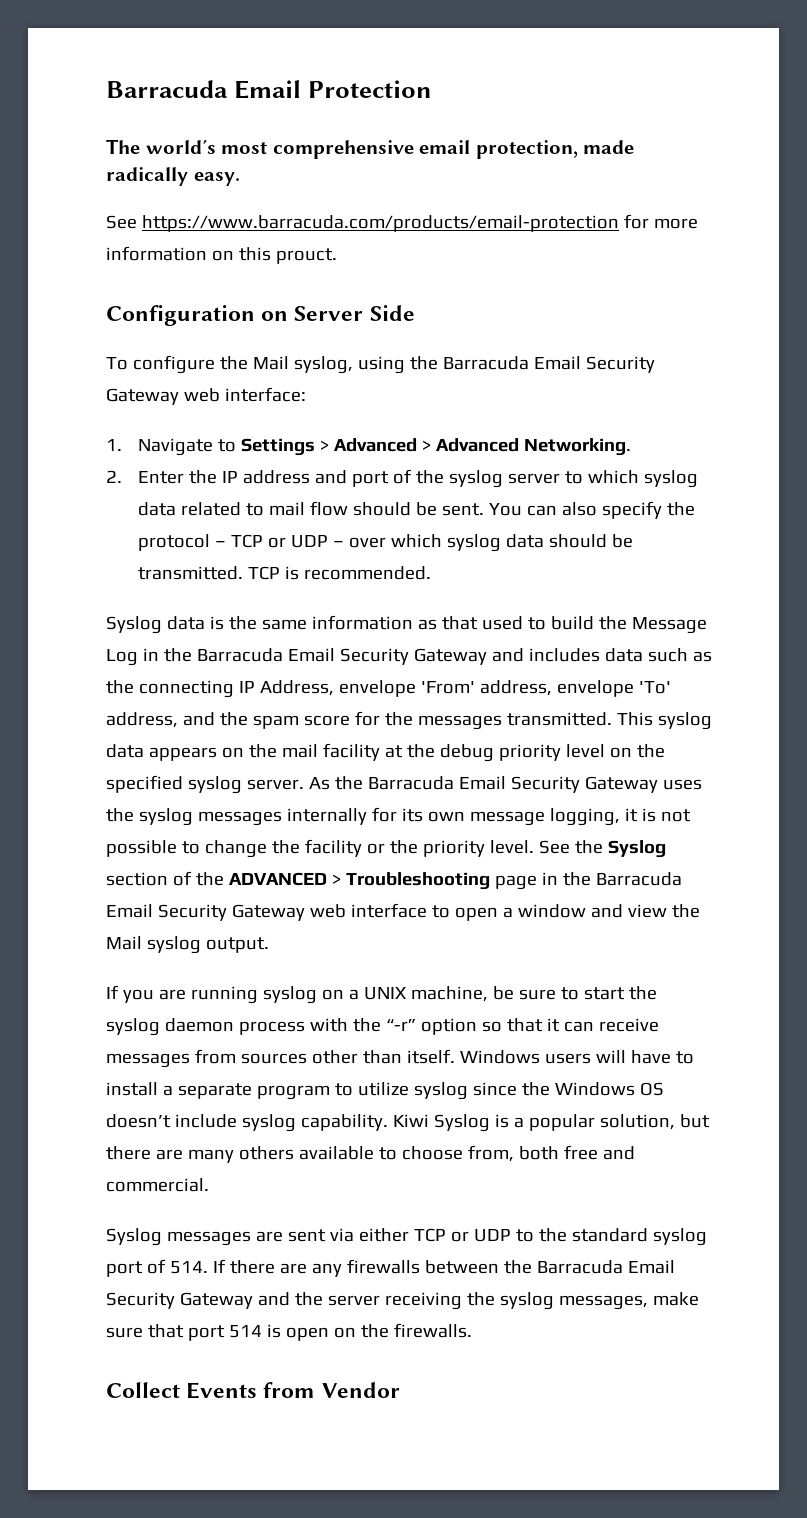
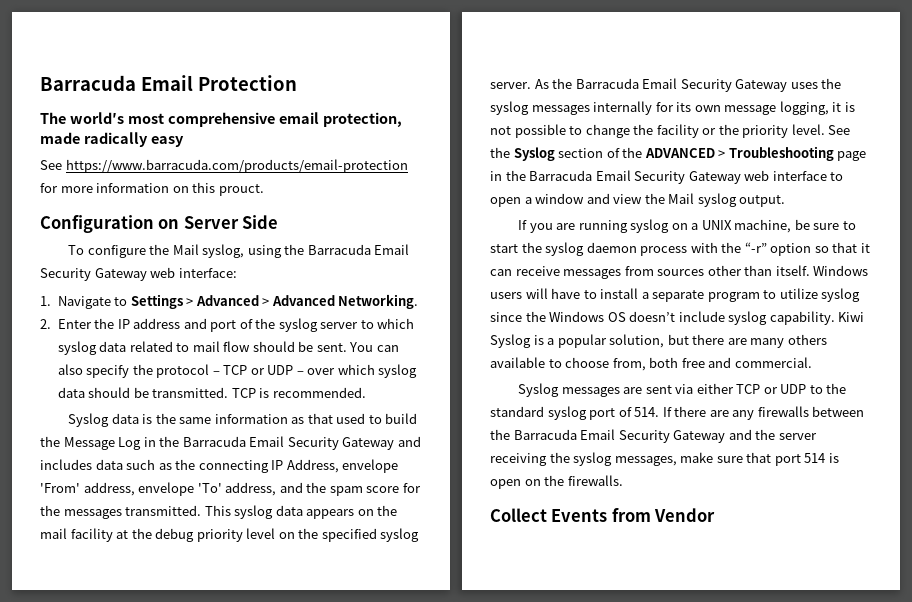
- The world′s most comprehensive email protection, made radically easy.
+ The world′s most comprehensive email protection, made radically easy

